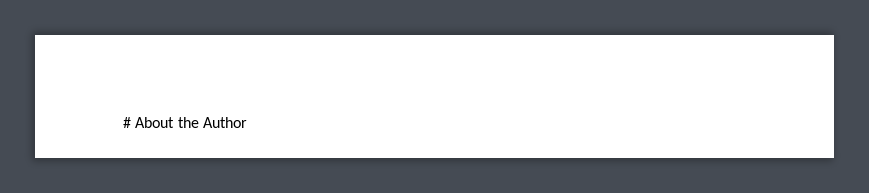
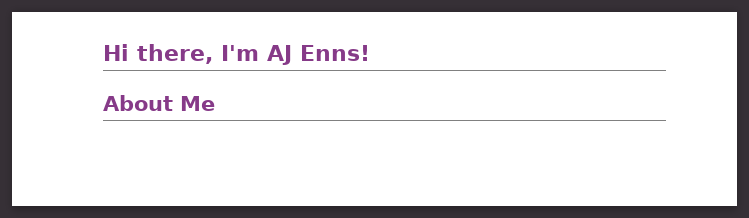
- # About the Author
+ Hi there, I'm AJ Enns!
+ About Me

